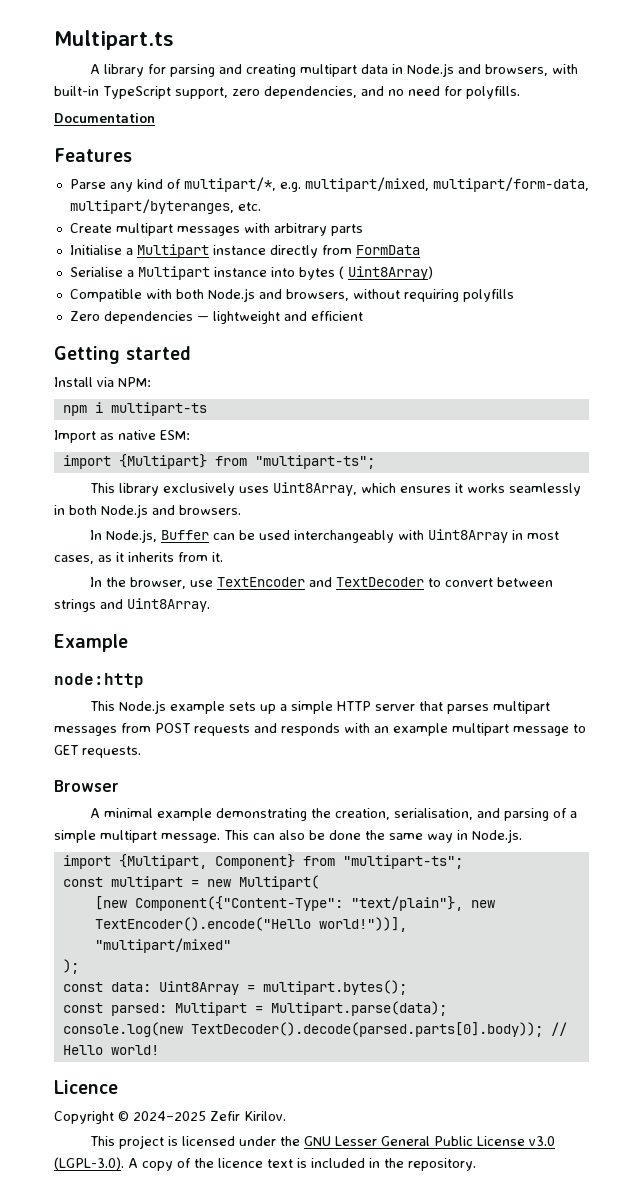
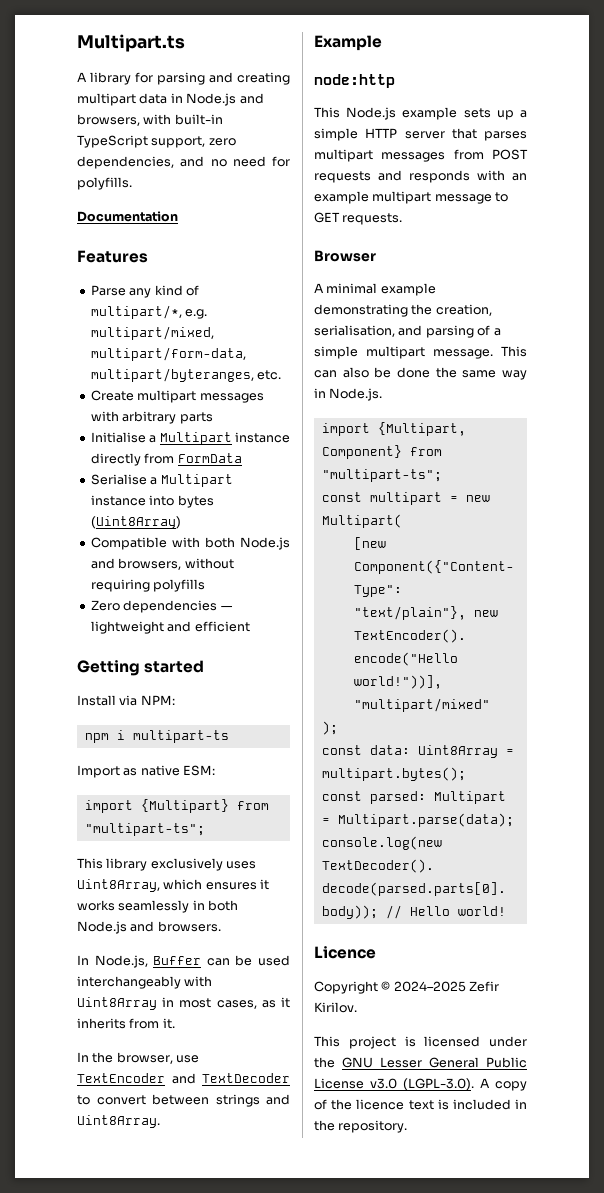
- Serialise a Multipart instance into bytes ( Uint8Array)
+ Serialise a Multipart instance into bytes (Uint8Array)

